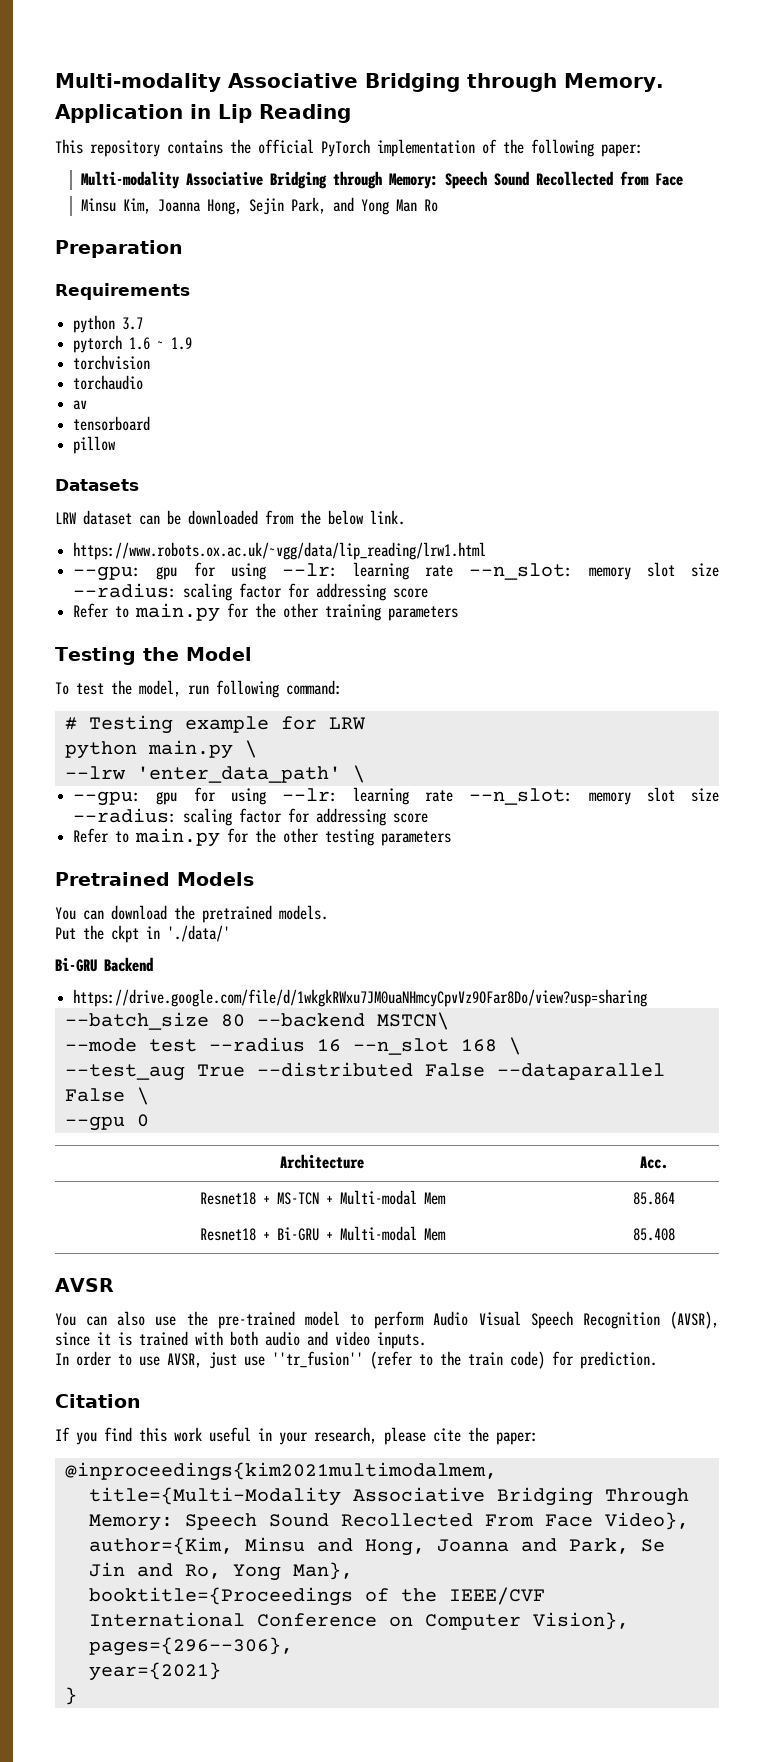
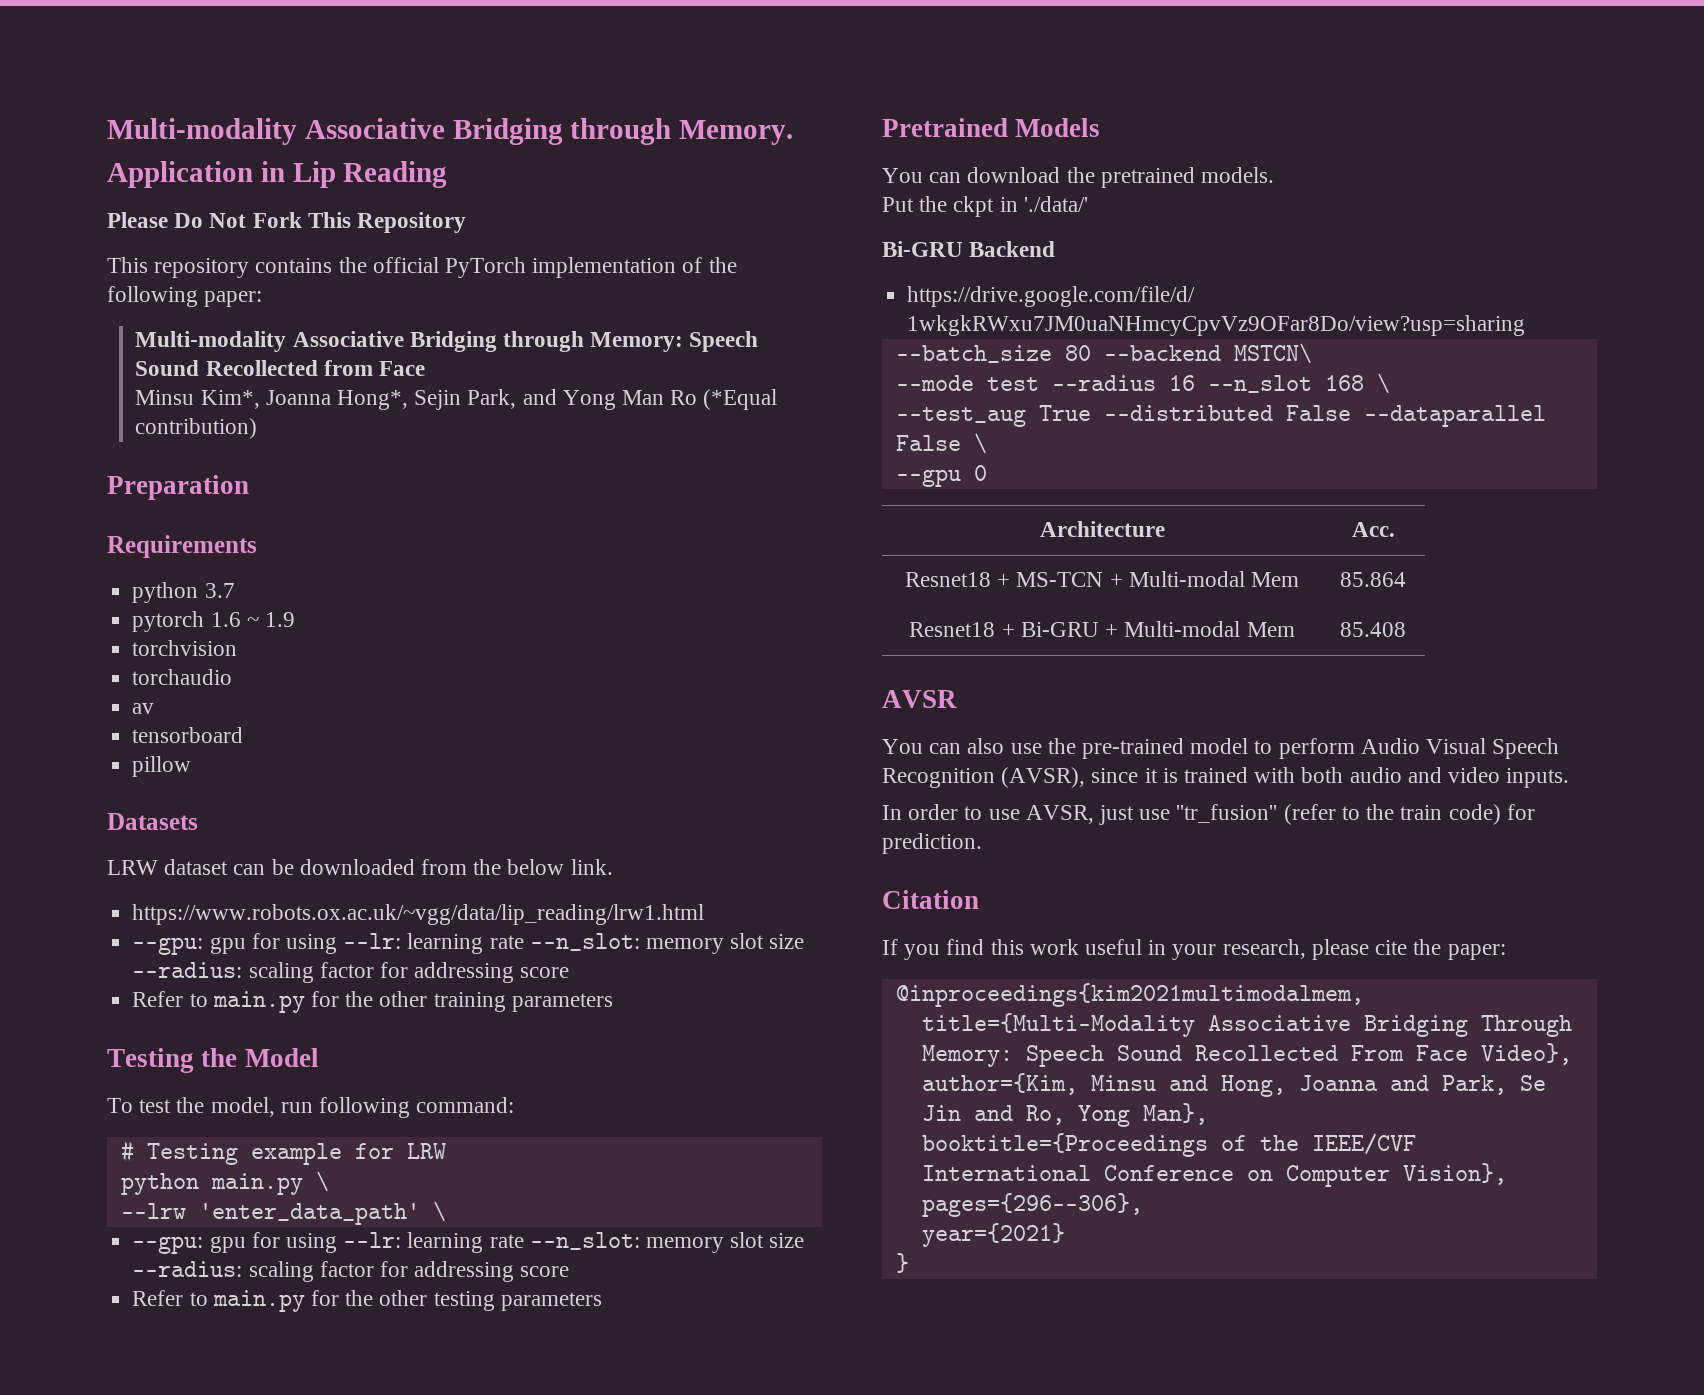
+ Please Do Not Fork This Repository
- Minsu Kim, Joanna Hong, Sejin Park, and Yong Man Ro
+ Minsu Kim*, Joanna Hong*, Sejin Park, and Yong Man Ro (*Equal contribution)

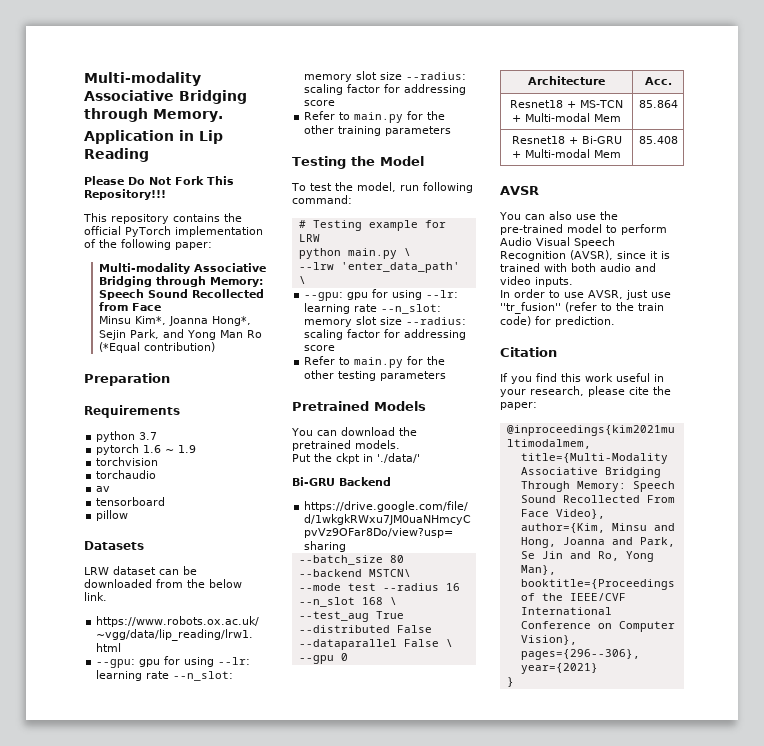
- Please Do Not Fork This Repository
+ Please Do Not Fork This Repository!!!

